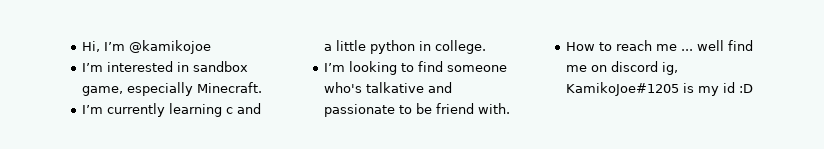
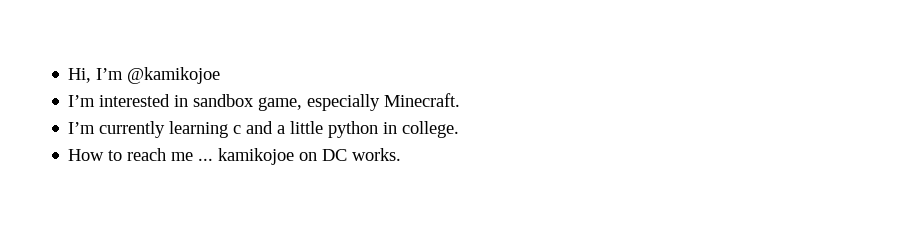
- I’m looking to find someone who's talkative and passionate to be friend with.
- How to reach me ... well find me on discord ig, KamikoJoe#1205 is my id :D
+ How to reach me ... kamikojoe on DC works.

